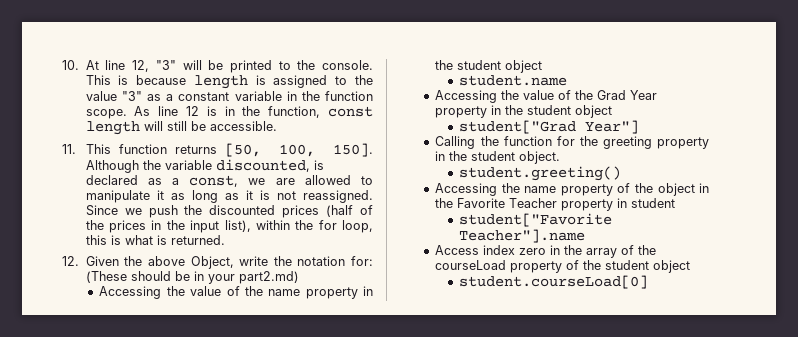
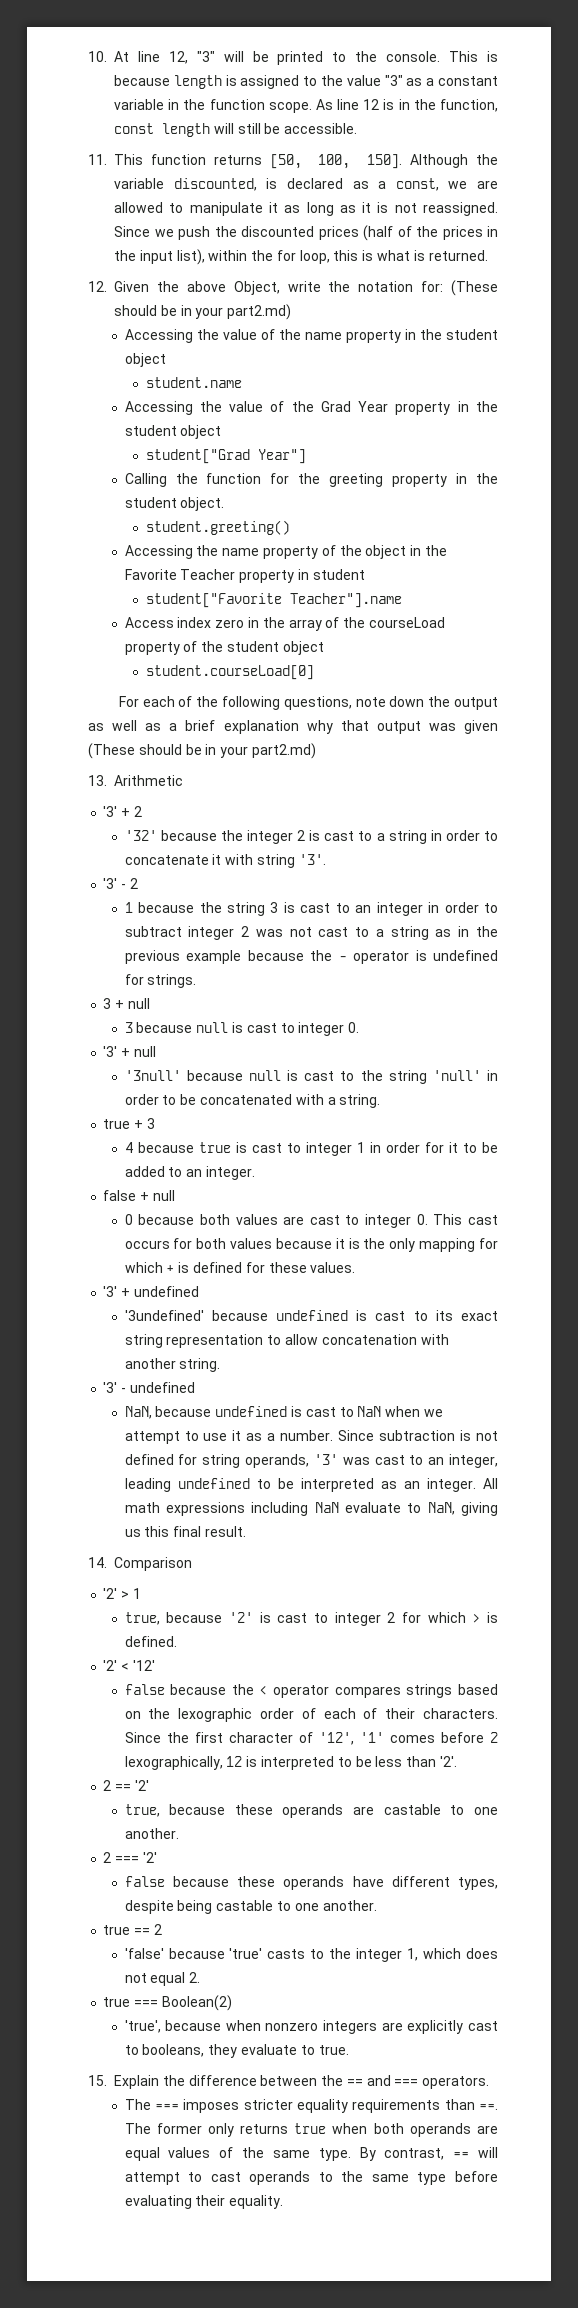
+ For each of the following questions, note down the output as well as a brief explanation why that output was given (These should be in your part2.md)
+ 13. Arithmetic
+ '3' + 2
+ '32' because the integer 2 is cast to a string in order to concatenate it with string '3'.
+ '3' - 2
+ 1 because the string 3 is cast to an integer in order to subtract integer 2 was not cast to a string as in the previous example because the - operator is undefined for strings.
+ 3 + null
+ 3 because null is cast to integer 0.
+ '3' + null
+ '3null' because null is cast to the string 'null' in order to be concatenated with a string.
+ true + 3
+ 4 because true is cast to integer 1 in order for it to be added to an integer.
+ false + null
+ 0 because both values are cast to integer 0. This cast occurs for both values because it is the only mapping for which + is defined for these values.
+ '3' + undefined
+ '3undefined' because undefined is cast to its exact string representation to allow concatenation with another string.
+ '3' - undefined
+ NaN, because undefined is cast to NaN when we attempt to use it as a number. Since subtraction is not defined for string operands, '3' was cast to an integer, leading undefined to be interpreted as an integer. All math expressions including NaN evaluate to NaN, giving us this final result.
+ 14. Comparison
+ '2' > 1
+ true, because '2' is cast to integer 2 for which > is defined.
+ '2' < '12'
+ false because the < operator compares strings based on the lexographic order of each of their characters. Since the first character of '12', '1' comes before 2 lexographically, 12 is interpreted to be less than '2'.
+ 2 == '2'
+ true, because these operands are castable to one another.
+ 2 === '2'
+ false because these operands have different types, despite being castable to one another.
+ true == 2
+ 'false' because 'true' casts to the integer 1, which does not equal 2.
+ true === Boolean(2)
+ 'true', because when nonzero integers are explicitly cast to booleans, they evaluate to true.
+ 15. Explain the difference between the == and === operators.
+ The === imposes stricter equality requirements than ==. The former only returns true when both operands are equal values of the same type. By contrast, == will attempt to cast operands to the same type before evaluating their equality.

